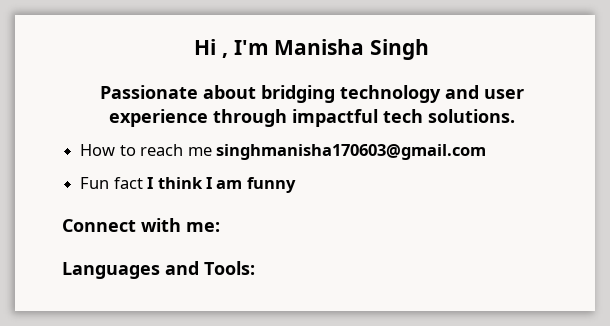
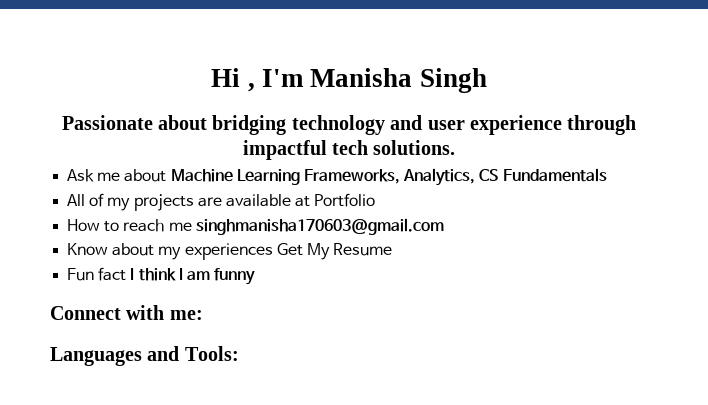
+ Ask me about Machine Learning Frameworks, Analytics, CS Fundamentals
+ All of my projects are available at Portfolio
+ Know about my experiences Get My Resume

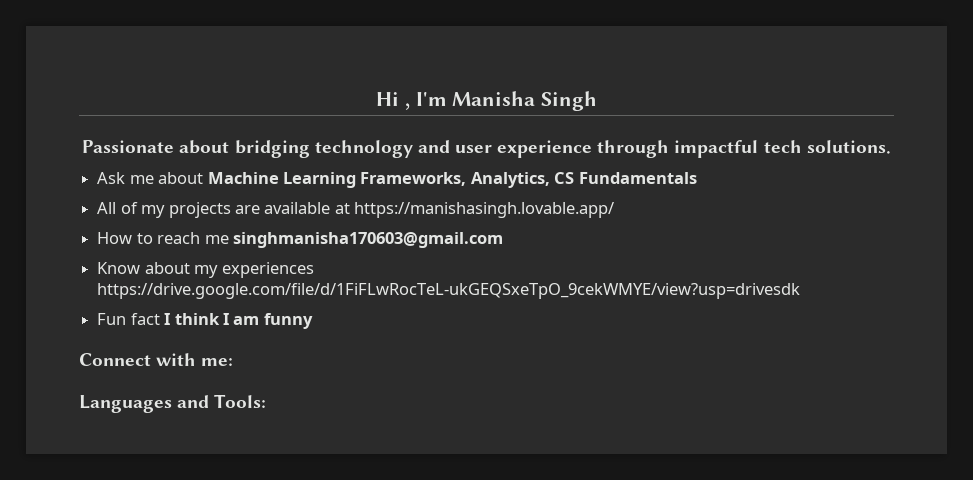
- All of my projects are available at Portfolio
+ All of my projects are available at https://manishasingh.lovable.app/
- Know about my experiences Get My Resume
+ Know about my experiences https://drive.google.com/file/d/1FiFLwRocTeL-ukGEQSxeTpO_9cekWMYE/view?usp=drivesdk

